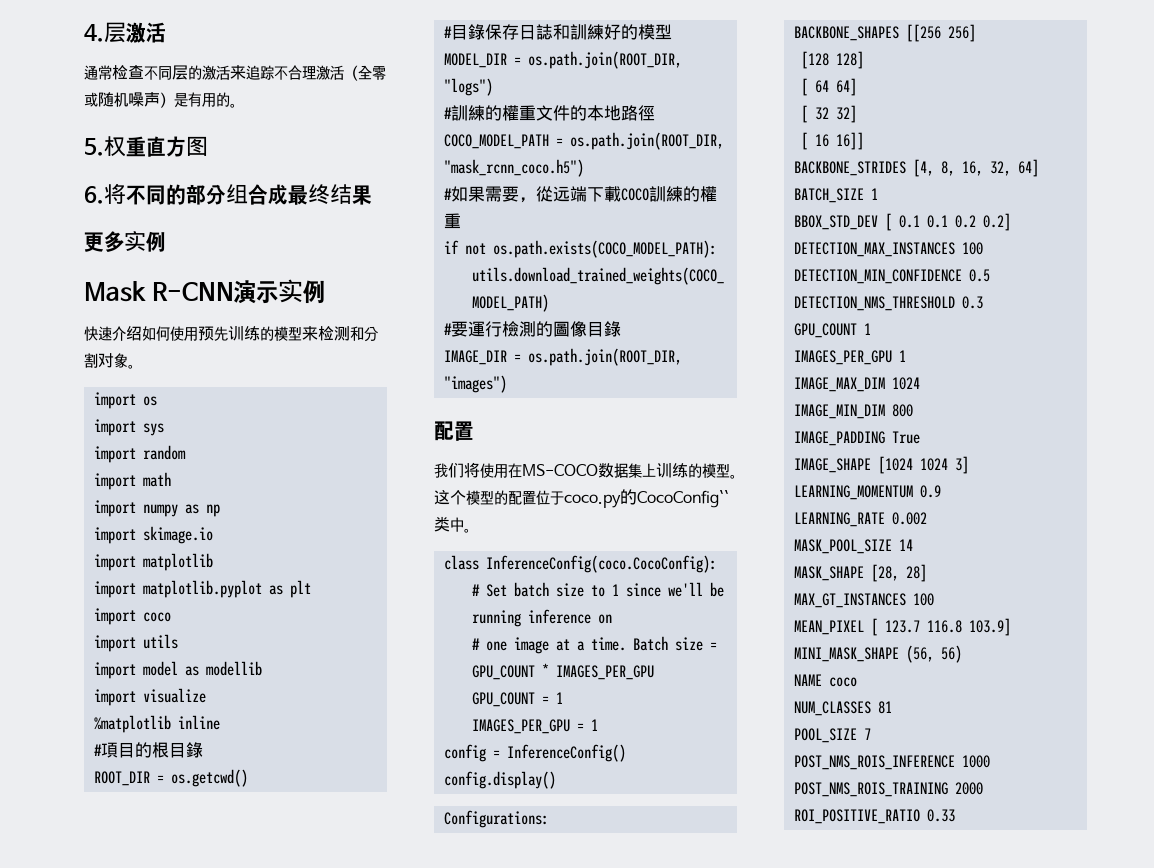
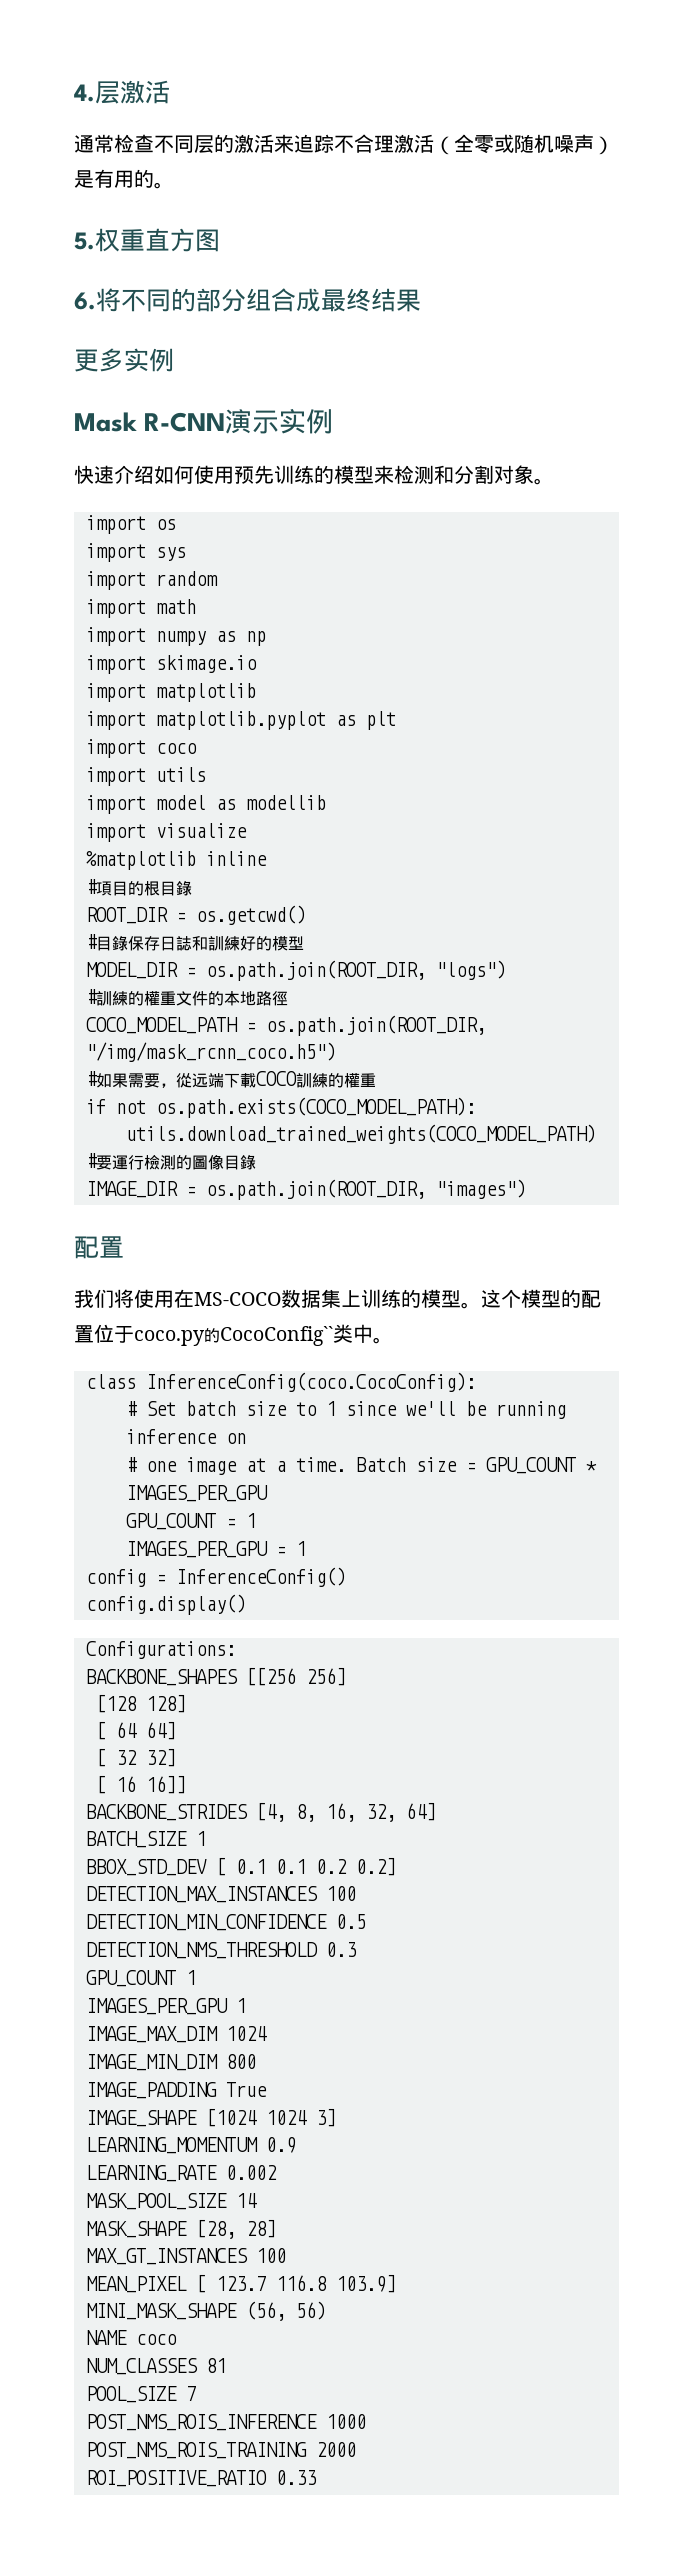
- COCO_MODEL_PATH = os.path.join(ROOT_DIR, "mask_rcnn_coco.h5")
+ COCO_MODEL_PATH = os.path.join(ROOT_DIR, "/img/mask_rcnn_coco.h5")

